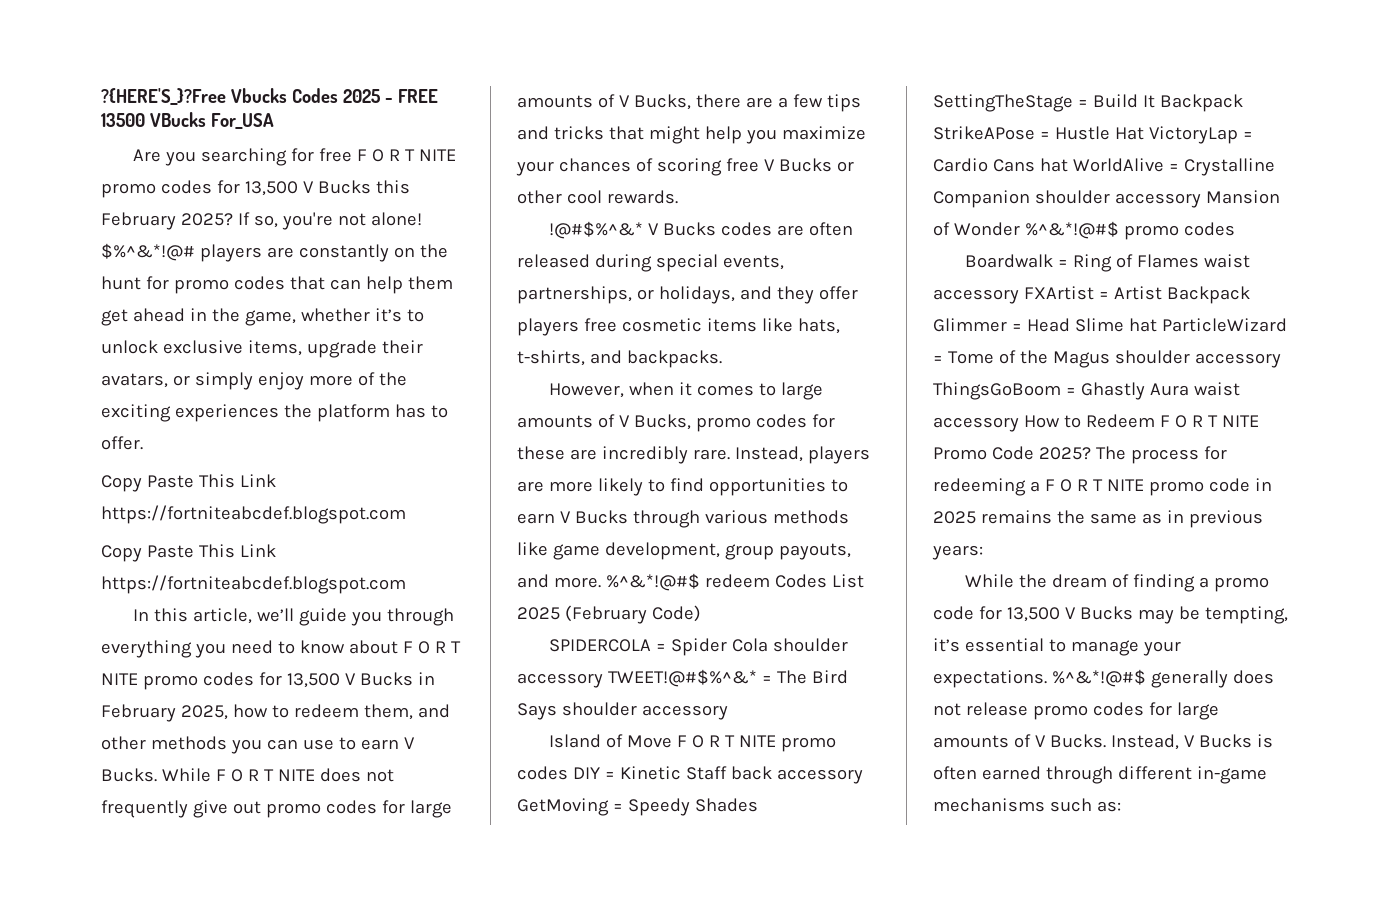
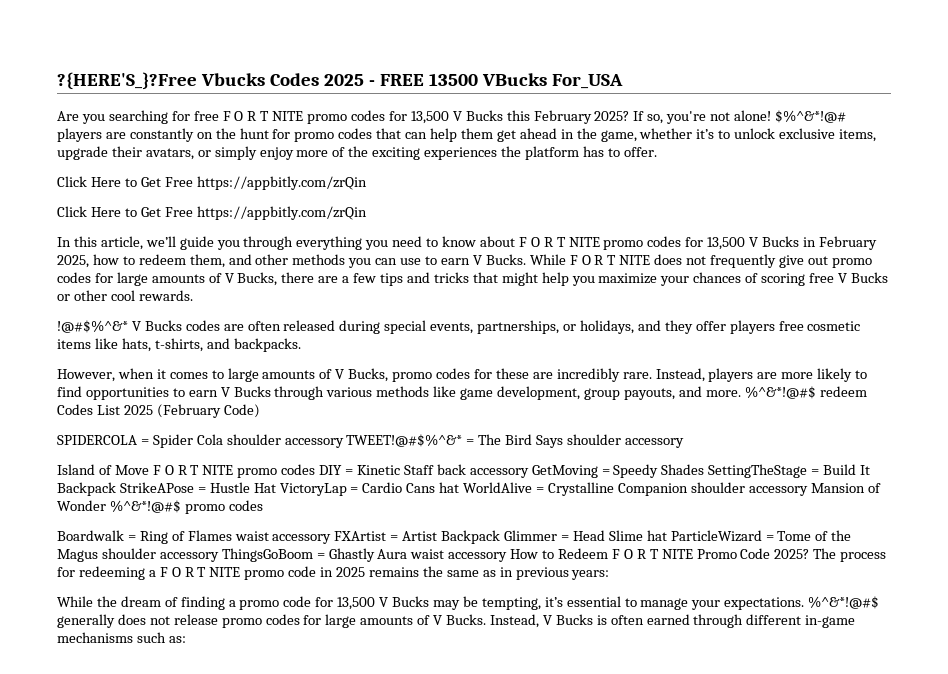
  $%^&*!@# players are constantly on the hunt for promo codes that can help them get ahead in the game, whether it’s to unlock exclusive items, upgrade their avatars, or simply enjoy more of the exciting experiences the platform has to offer.
- Copy Paste This Link https://fortniteabcdef.blogspot.com
- Copy Paste This Link https://fortniteabcdef.blogspot.com
+ Click Here to Get Free https://appbitly.com/zrQin
+ Click Here to Get Free https://appbitly.com/zrQin

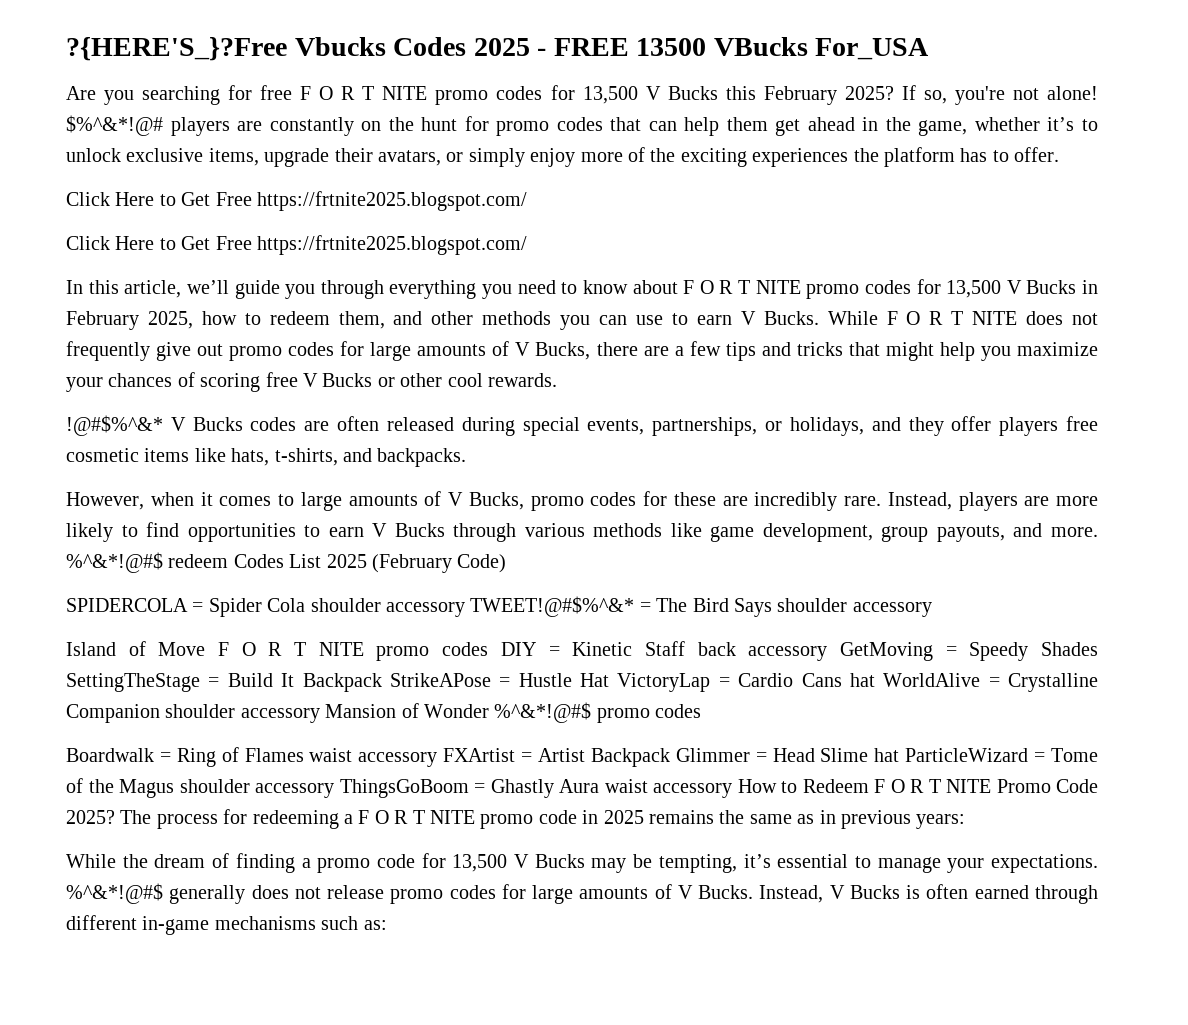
  $%^&*!@# players are constantly on the hunt for promo codes that can help them get ahead in the game, whether it’s to unlock exclusive items, upgrade their avatars, or simply enjoy more of the exciting experiences the platform has to offer.
- Click Here to Get Free https://appbitly.com/zrQin
- Click Here to Get Free https://appbitly.com/zrQin
+ Click Here to Get Free https://frtnite2025.blogspot.com/
+ Click Here to Get Free https://frtnite2025.blogspot.com/

